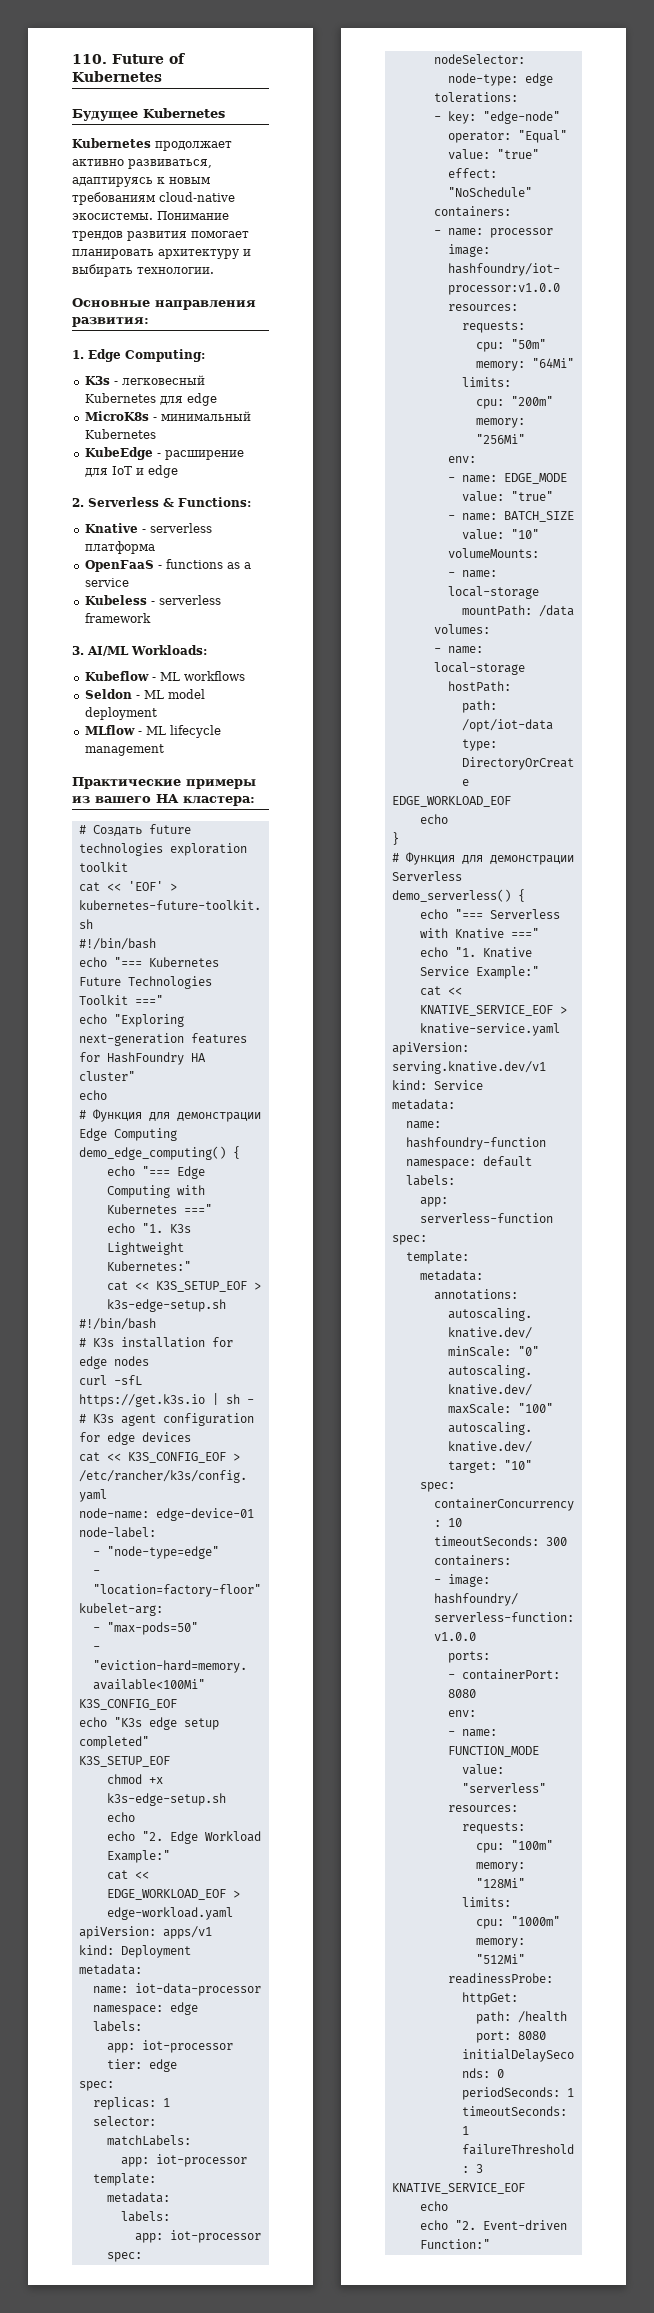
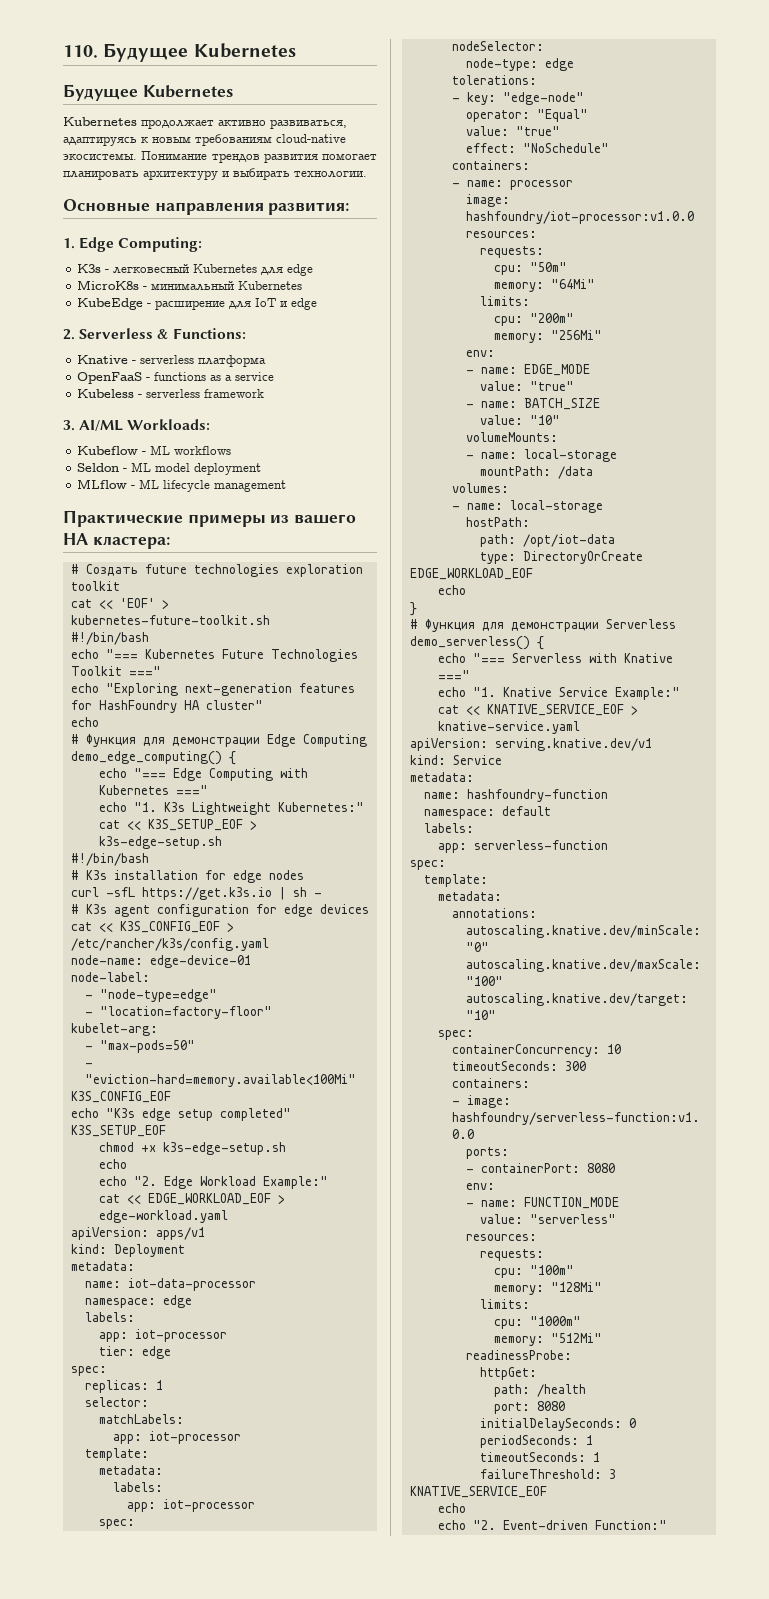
- 110. Future of Kubernetes
+ 110. Будущее Kubernetes

